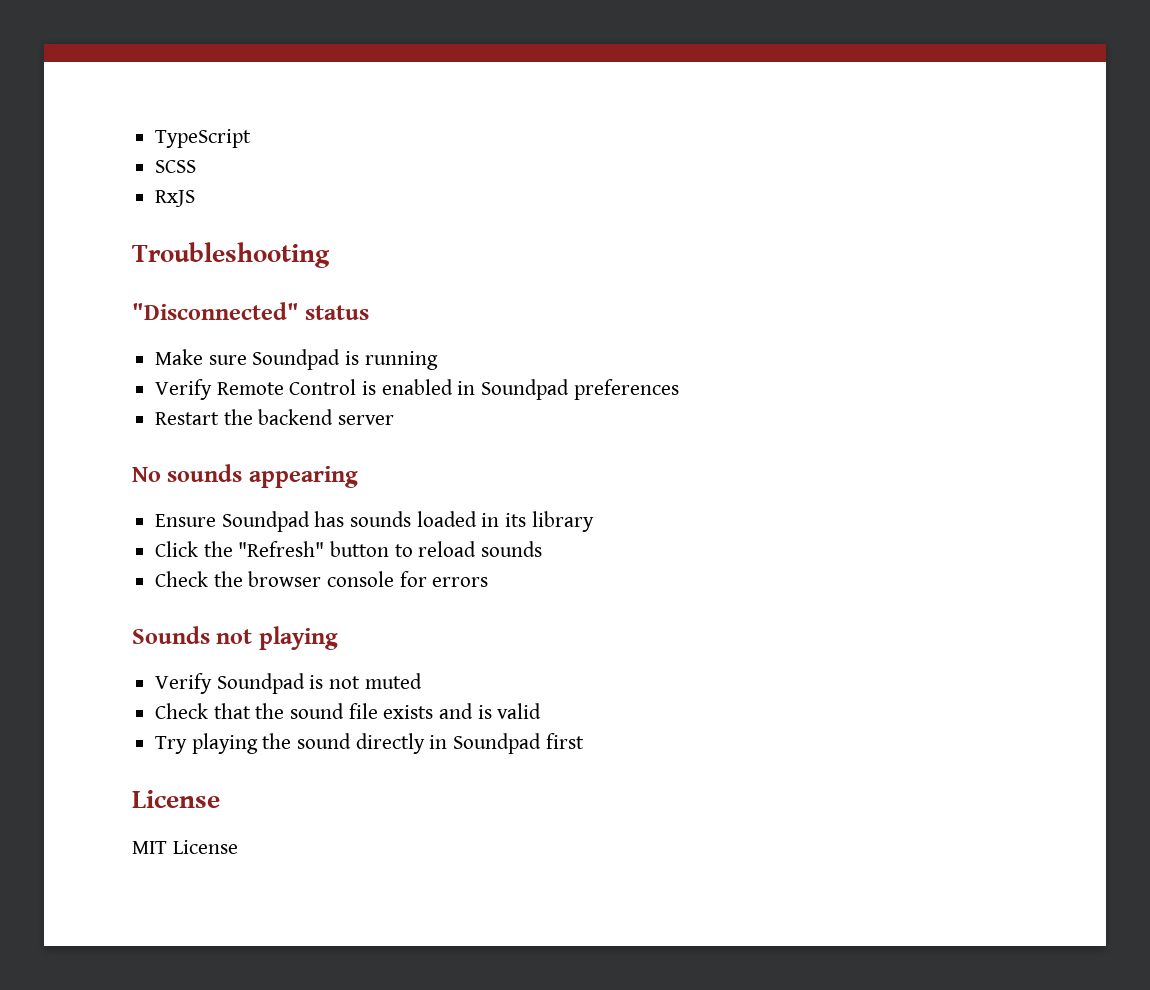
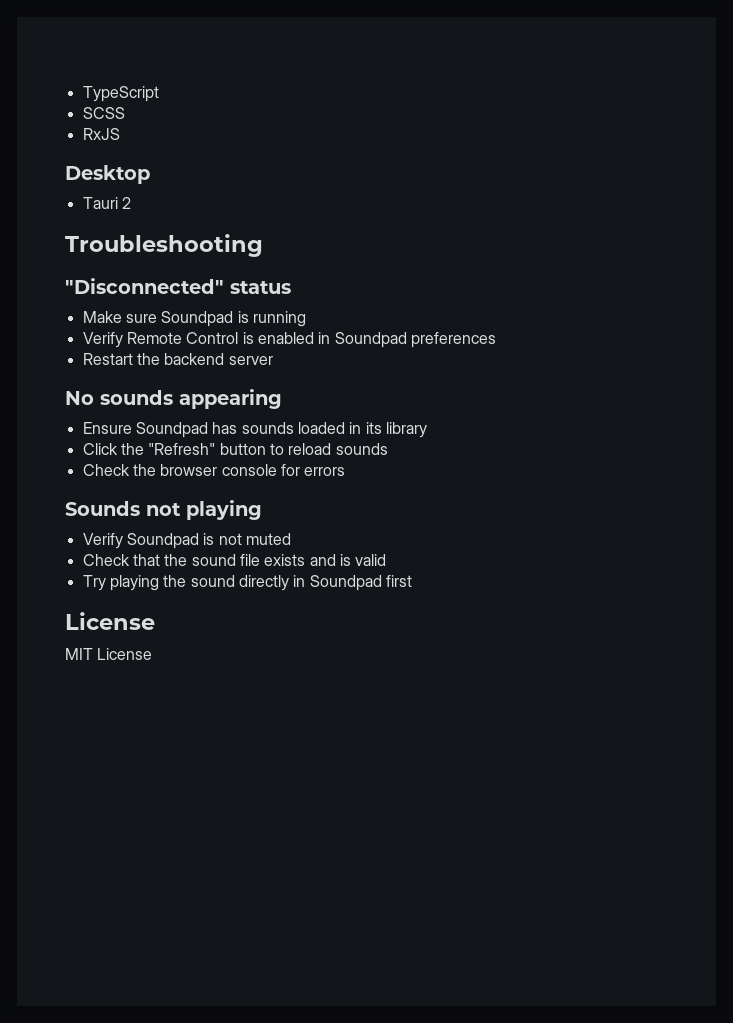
+ Desktop
+ Tauri 2

